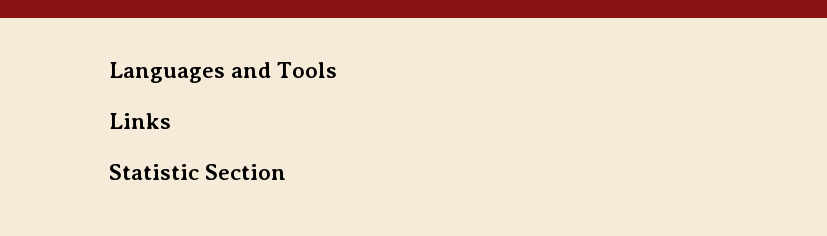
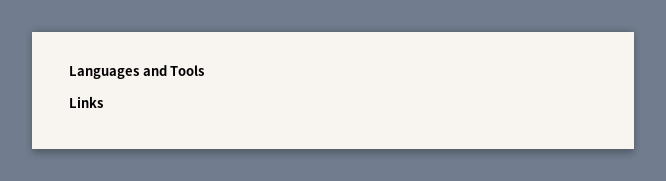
- Statistic Section

